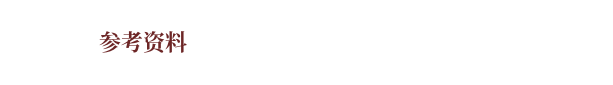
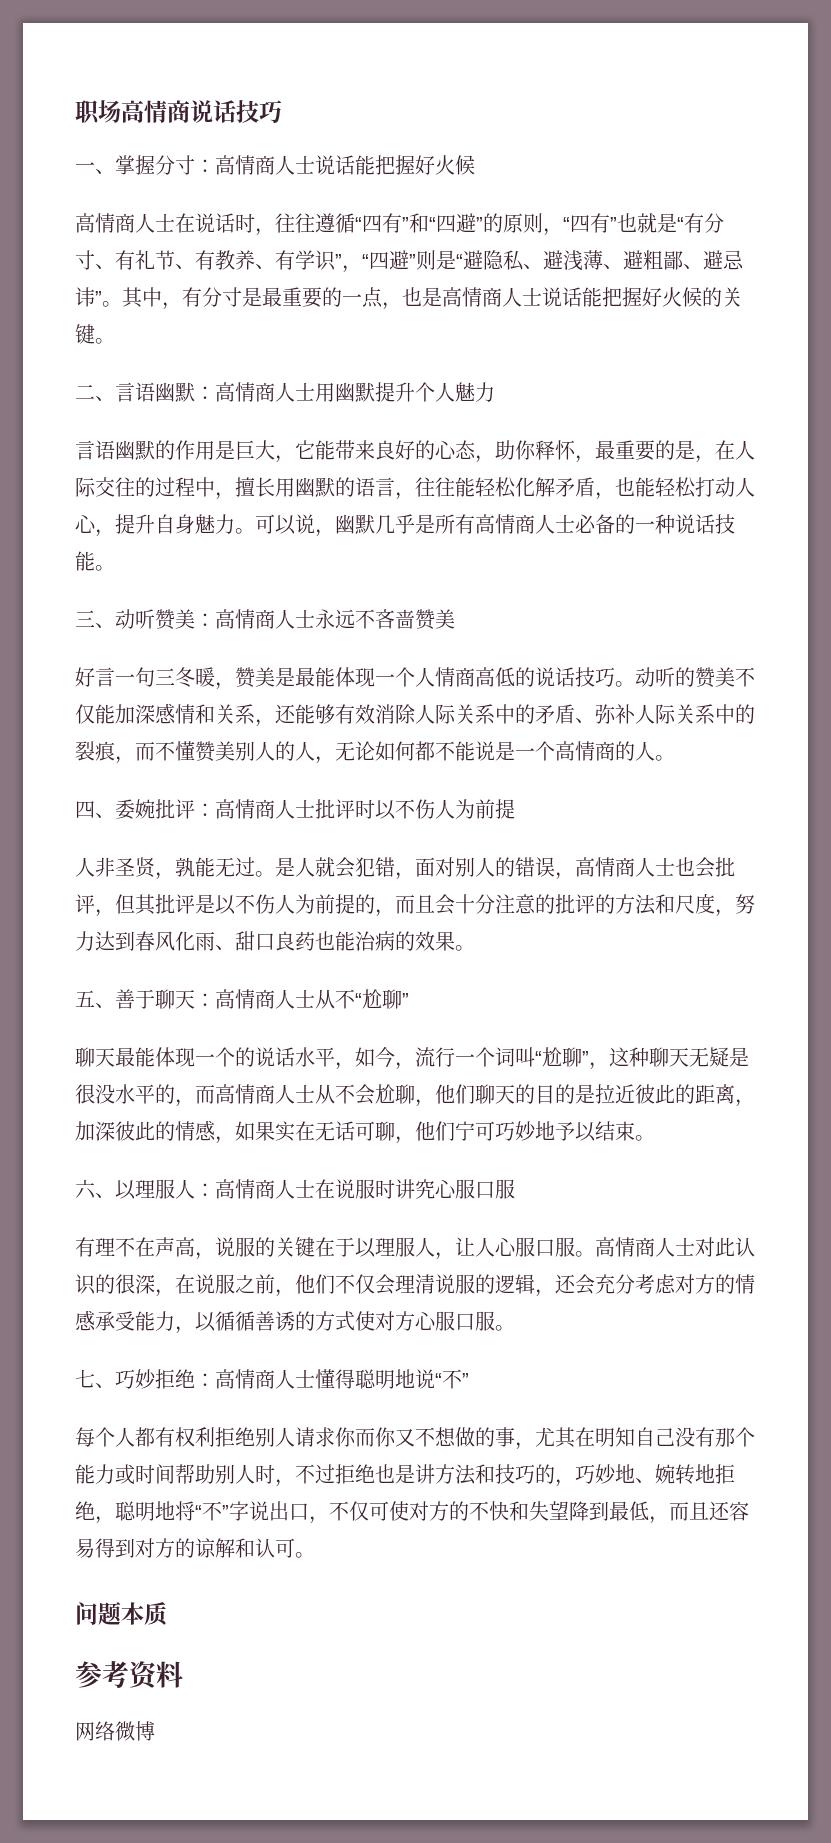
+ 职场高情商说话技巧
+ 一、掌握分寸：高情商人士说话能把握好火候
+ 高情商人士在说话时，往往遵循“四有”和“四避”的原则，“四有”也就是“有分寸、有礼节、有教养、有学识”，“四避”则是“避隐私、避浅薄、避粗鄙、避忌讳”。其中，有分寸是最重要的一点，也是高情商人士说话能把握好火候的关键。
+ 二、言语幽默：高情商人士用幽默提升个人魅力
+ 言语幽默的作用是巨大，它能带来良好的心态，助你释怀，最重要的是，在人际交往的过程中，擅长用幽默的语言，往往能轻松化解矛盾，也能轻松打动人心，提升自身魅力。可以说，幽默几乎是所有高情商人士必备的一种说话技能。
+ 三、动听赞美：高情商人士永远不吝啬赞美
+ 好言一句三冬暖，赞美是最能体现一个人情商高低的说话技巧。动听的赞美不仅能加深感情和关系，还能够有效消除人际关系中的矛盾、弥补人际关系中的裂痕，而不懂赞美别人的人，无论如何都不能说是一个高情商的人。
+ 四、委婉批评：高情商人士批评时以不伤人为前提
+ 人非圣贤，孰能无过。是人就会犯错，面对别人的错误，高情商人士也会批评，但其批评是以不伤人为前提的，而且会十分注意的批评的方法和尺度，努力达到春风化雨、甜口良药也能治病的效果。
+ 五、善于聊天：高情商人士从不“尬聊”
+ 聊天最能体现一个的说话水平，如今，流行一个词叫“尬聊”，这种聊天无疑是很没水平的，而高情商人士从不会尬聊，他们聊天的目的是拉近彼此的距离，加深彼此的情感，如果实在无话可聊，他们宁可巧妙地予以结束。
+ 六、以理服人：高情商人士在说服时讲究心服口服
+ 有理不在声高，说服的关键在于以理服人，让人心服口服。高情商人士对此认识的很深，在说服之前，他们不仅会理清说服的逻辑，还会充分考虑对方的情感承受能力，以循循善诱的方式使对方心服口服。
+ 七、巧妙拒绝：高情商人士懂得聪明地说“不”
+ 每个人都有权利拒绝别人请求你而你又不想做的事，尤其在明知自己没有那个能力或时间帮助别人时，不过拒绝也是讲方法和技巧的，巧妙地、婉转地拒绝，聪明地将“不”字说出口，不仅可使对方的不快和失望降到最低，而且还容易得到对方的谅解和认可。
+ 问题本质
+ 网络微博

